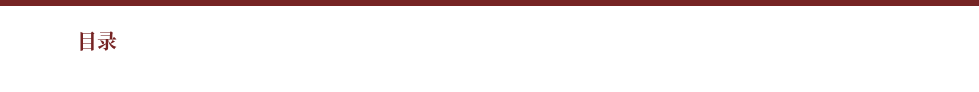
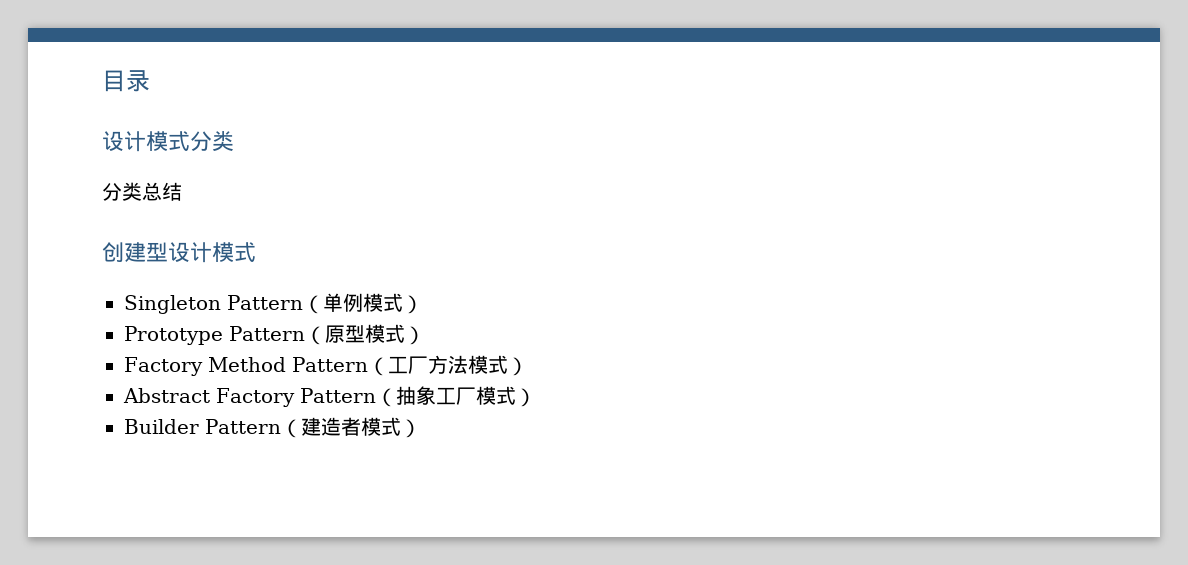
+ 设计模式分类
+ 分类总结
+ 创建型设计模式
+ Singleton Pattern（单例模式）
+ Prototype Pattern（原型模式）
+ Factory Method Pattern（工厂方法模式）
+ Abstract Factory Pattern（抽象工厂模式）
+ Builder Pattern（建造者模式）

